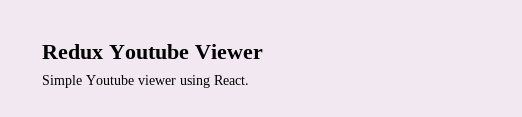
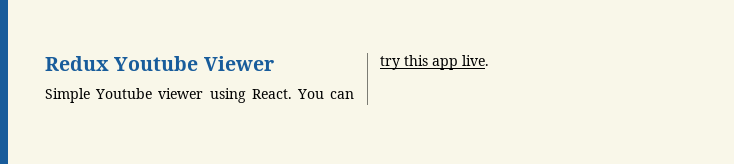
+ You can try this app live.

